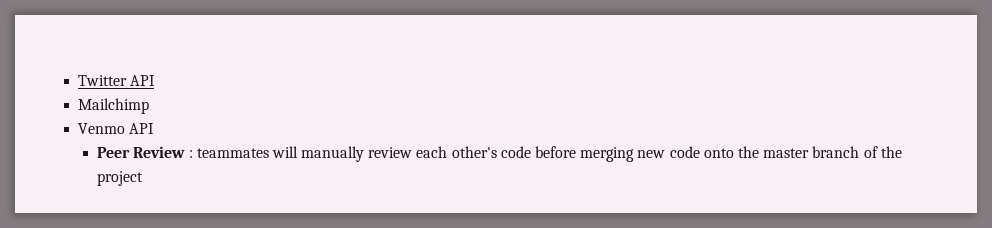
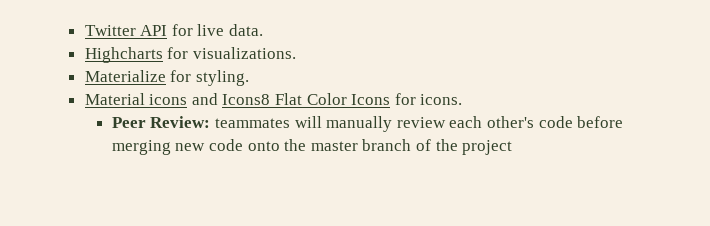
- Twitter API
- Mailchimp
- Venmo API
+ Twitter API for live data.
+ Highcharts for visualizations.
+ Materialize for styling.
+ Material icons and Icons8 Flat Color Icons for icons.
- Peer Review : teammates will manually review each other's code before merging new code onto the master branch of the project
+ Peer Review: teammates will manually review each other's code before merging new code onto the master branch of the project

